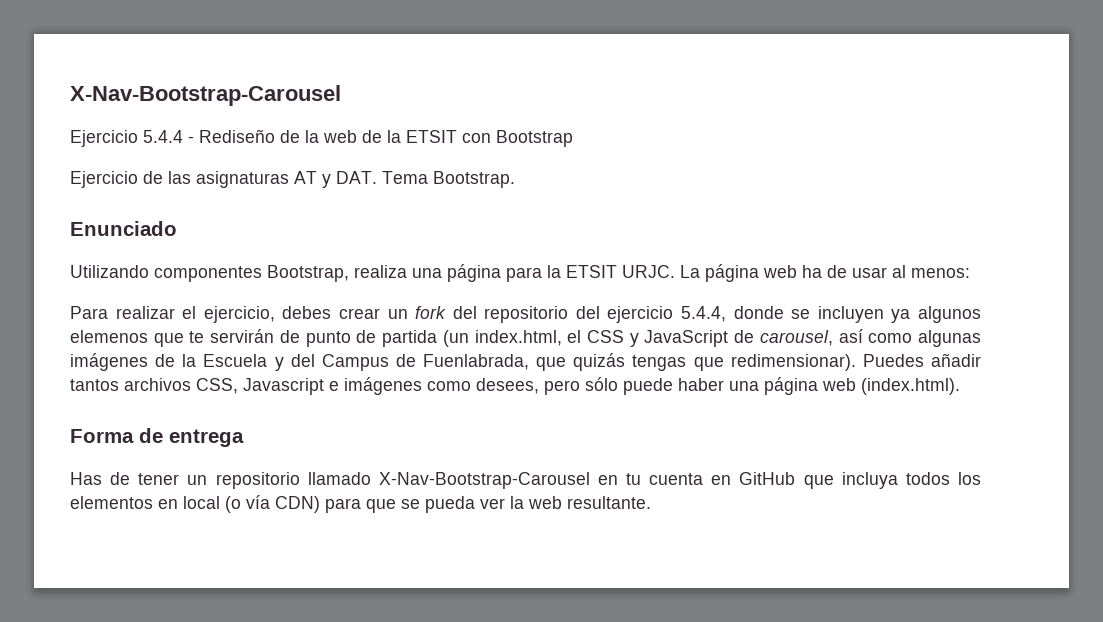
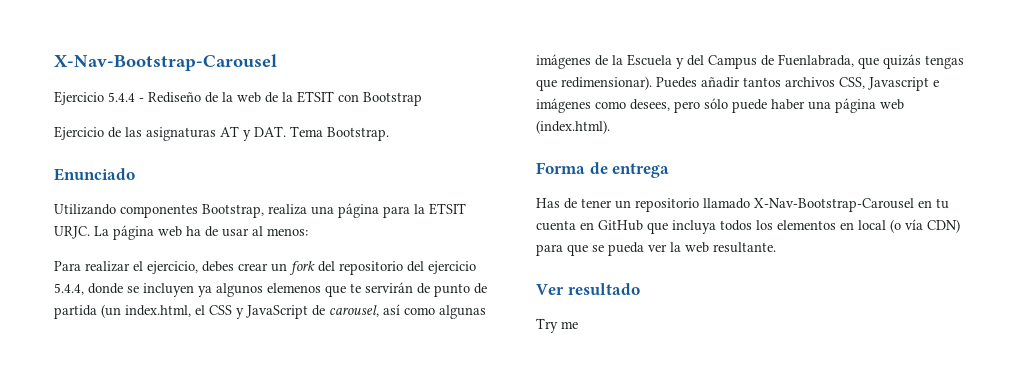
+ Ver resultado
+ Try me

